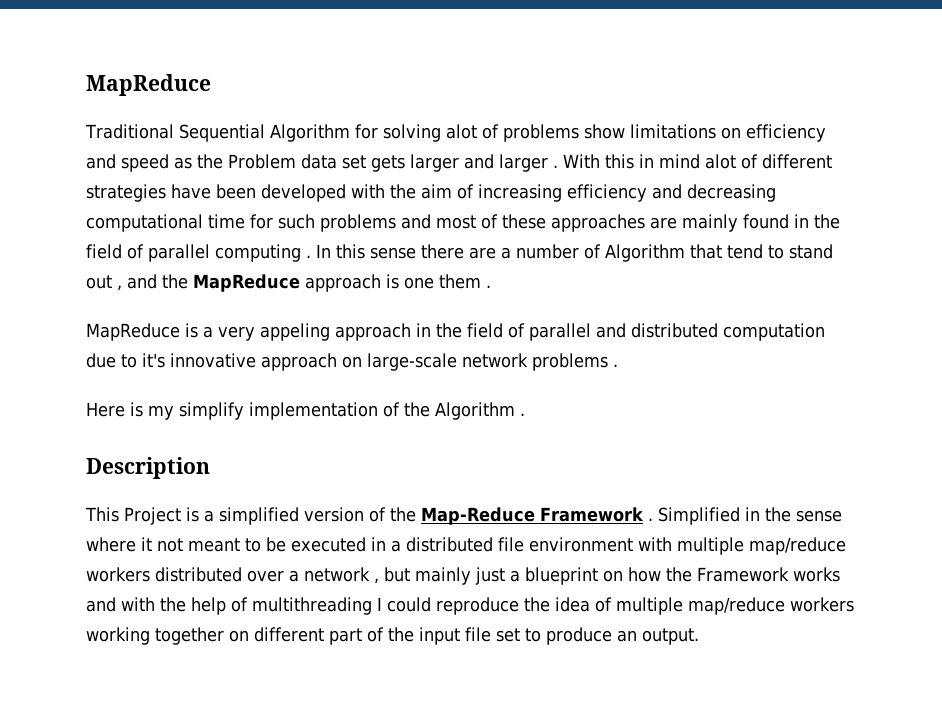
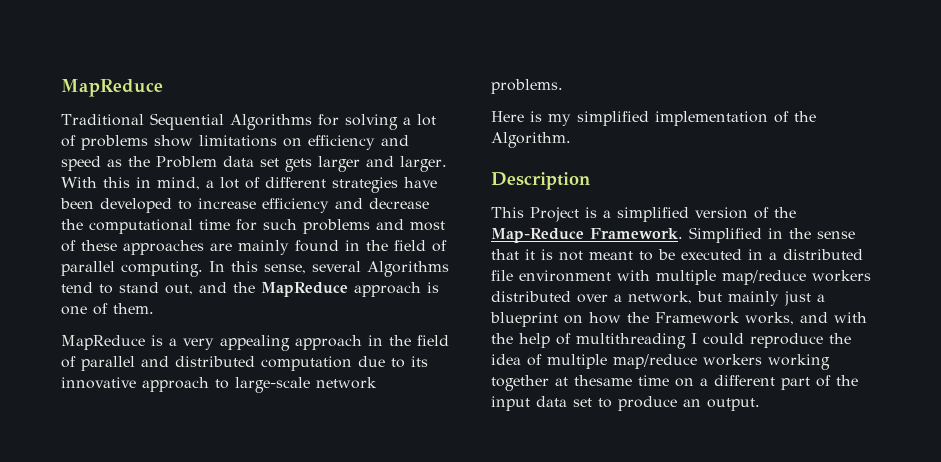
- Traditional Sequential Algorithm for solving alot of problems show limitations on efficiency and speed as the Problem data set gets larger and larger .
+ Traditional Sequential Algorithms for solving a lot of problems show limitations on efficiency and speed as the Problem data set gets larger and larger.
- With this in mind alot of different strategies have been developed with the aim of increasing efficiency and decreasing computational time for such problems and most of these approaches are mainly found in the field of parallel computing . In this sense there are a number of Algorithm that tend to stand out , and the MapReduce approach is one them .
+ With this in mind, a lot of different strategies have been developed to increase efficiency and decrease the computational time for such problems and most of these approaches are mainly found in the field of parallel computing. In this sense, several Algorithms tend to stand out, and the MapReduce approach is one of them.
- MapReduce is a very appeling approach in the field of parallel and distributed computation due to it's innovative approach on large-scale network problems .
+ MapReduce is a very appealing approach in the field of parallel and distributed computation due to its innovative approach to large-scale network problems.
- Here is my simplify implementation of the Algorithm .
+ Here is my simplified implementation of the Algorithm.
- This Project is a simplified version of the Map-Reduce Framework .
+ This Project is a simplified version of the Map-Reduce Framework.
- Simplified in the sense where it not meant to be executed in a distributed file environment with multiple map/reduce workers distributed over a network , but mainly just a blueprint on how the Framework works and with the help of multithreading I could reproduce the idea of multiple map/reduce workers working together on different part of the input file set to produce an output.
+ Simplified in the sense that it is not meant to be executed in a distributed file environment with multiple map/reduce workers distributed over a network, but mainly just a blueprint on how the Framework works, and with the help of multithreading I could reproduce the idea of multiple map/reduce workers working together at thesame time on a different part of the input data set to produce an output.

